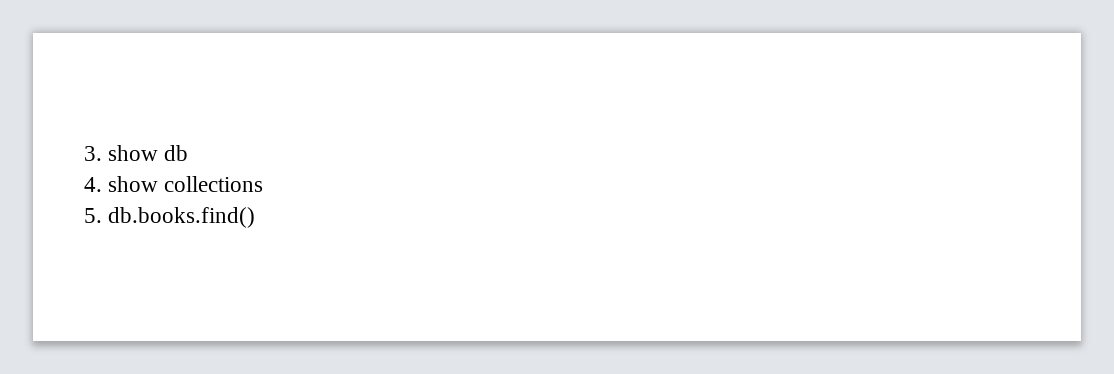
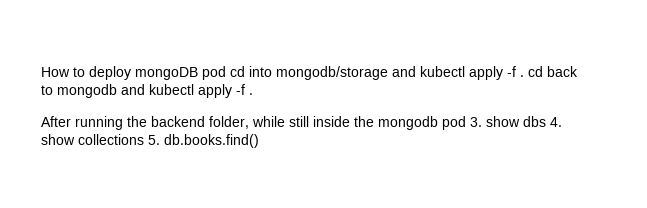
- 3. show db
- 4. show collections
- 5. db.books.find()
+ How to deploy mongoDB pod cd into mongodb/storage and kubectl apply -f . cd back to mongodb and kubectl apply -f .
+ After running the backend folder, while still inside the mongodb pod 3. show dbs 4. show collections 5. db.books.find()

